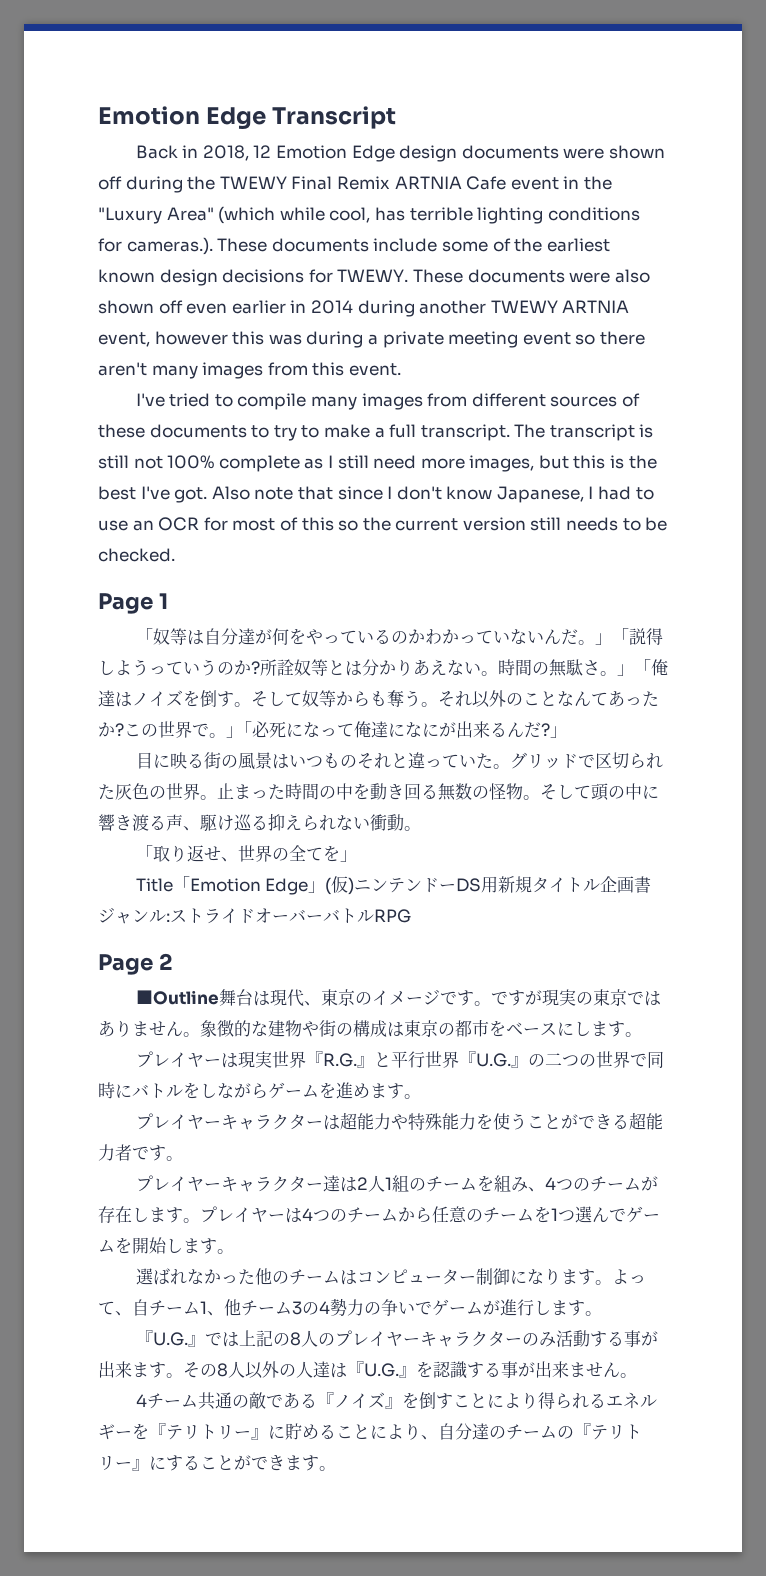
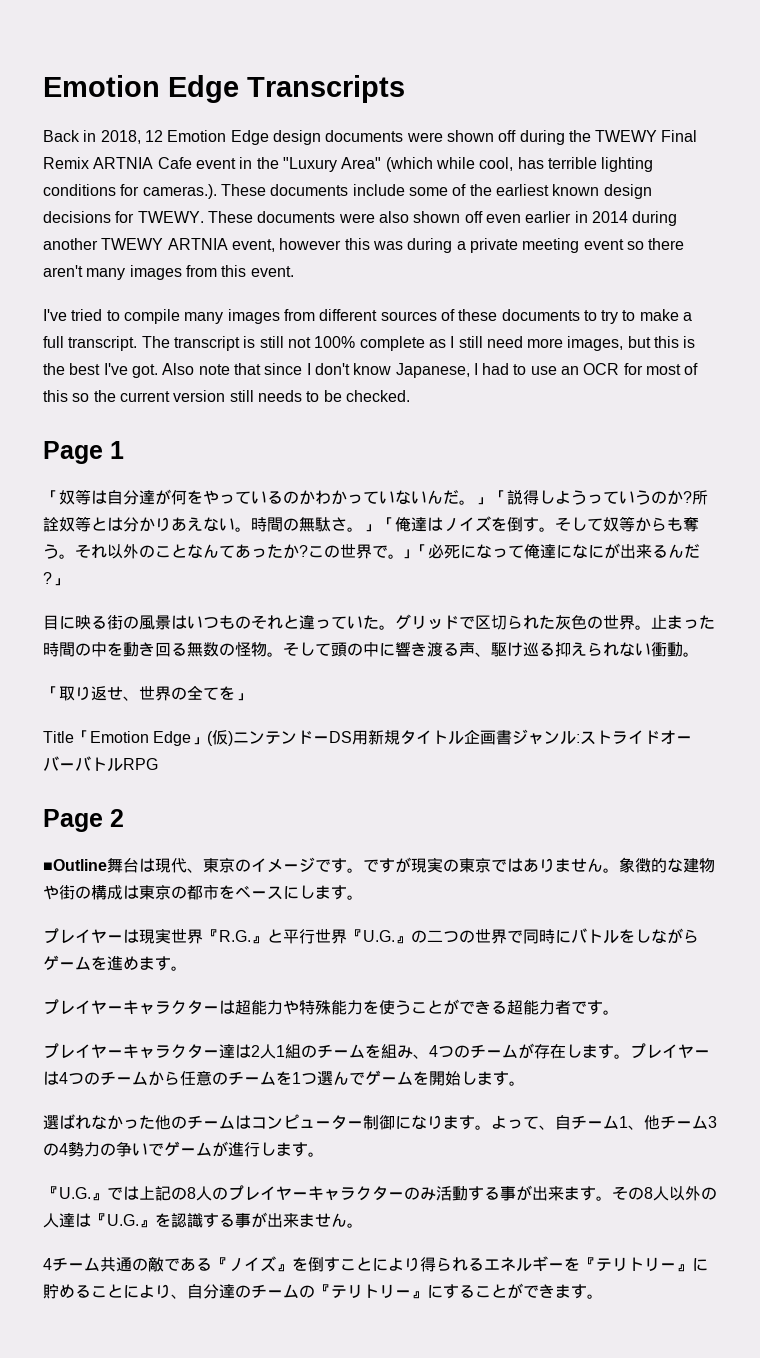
- Emotion Edge Transcript
+ Emotion Edge Transcripts

